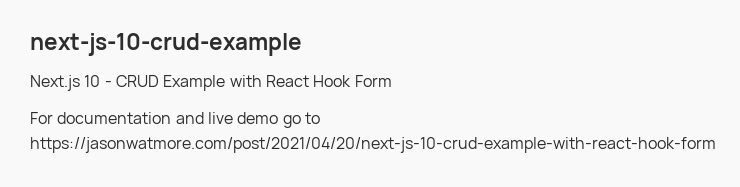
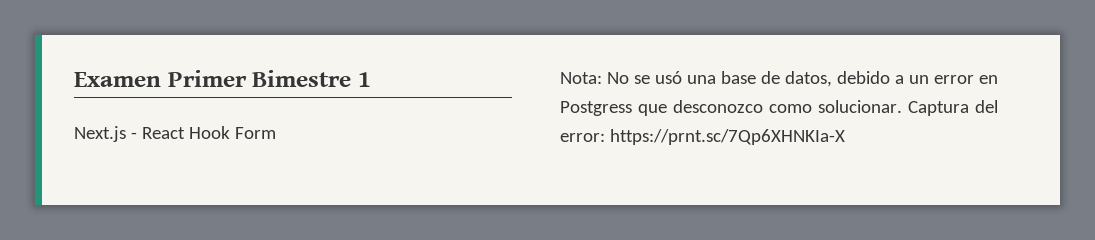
- next-js-10-crud-example
- Next.js 10 - CRUD Example with React Hook Form
- For documentation and live demo go to https://jasonwatmore.com/post/2021/04/20/next-js-10-crud-example-with-react-hook-form
+ Examen Primer Bimestre 1
+ Next.js - React Hook Form
+ Nota: No se usó una base de datos, debido a un error en Postgress que desconozco como solucionar. Captura del error: https://prnt.sc/7Qp6XHNKIa-X

